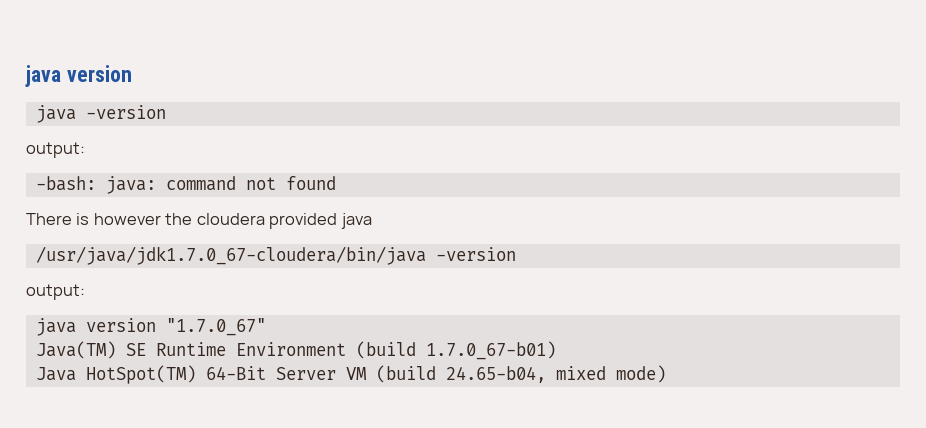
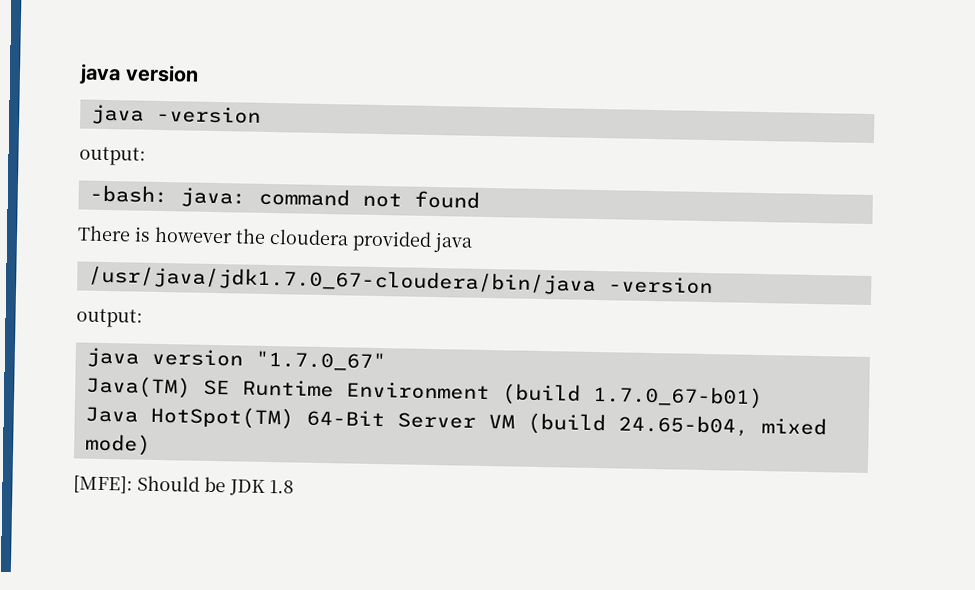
+ [MFE]: Should be JDK 1.8

